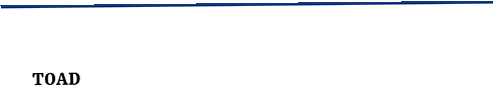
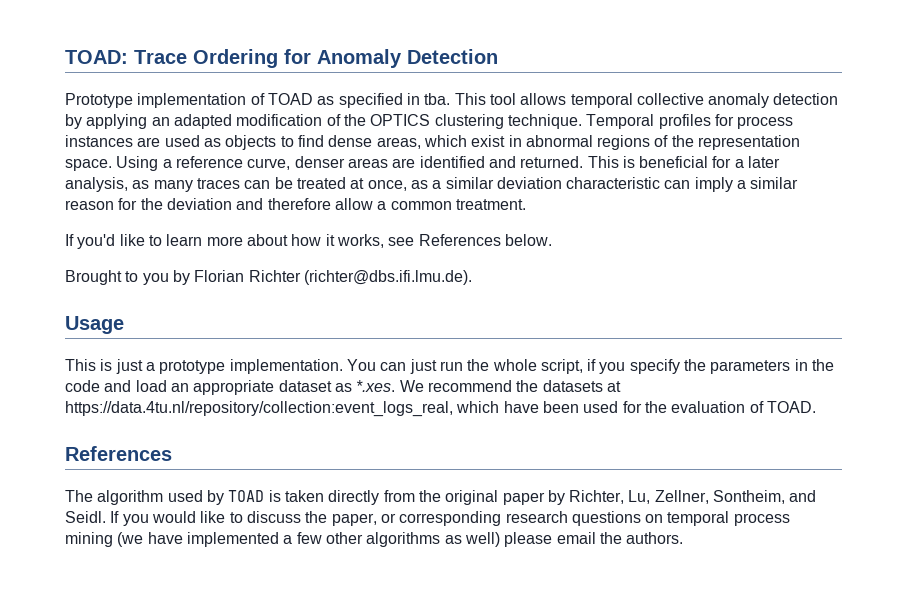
- TOAD
+ TOAD: Trace Ordering for Anomaly Detection
+ Prototype implementation of TOAD as specified in tba. This tool allows temporal collective anomaly detection by applying an adapted modification of the OPTICS clustering technique. Temporal profiles for process instances are used as objects to find dense areas, which exist in abnormal regions of the representation space. Using a reference curve, denser areas are identified and returned. This is beneficial for a later analysis, as many traces can be treated at once, as a similar deviation characteristic can imply a similar reason for the deviation and therefore allow a common treatment.
+ If you'd like to learn more about how it works, see References below.
+ Brought to you by Florian Richter (richter@dbs.ifi.lmu.de).
+ Usage
+ This is just a prototype implementation. You can just run the whole script, if you specify the parameters in the code and load an appropriate dataset as *.xes. We recommend the datasets at https://data.4tu.nl/repository/collection:event_logs_real, which have been used for the evaluation of TOAD.
+ References
+ The algorithm used by TOAD is taken directly from the original paper by Richter, Lu, Zellner, Sontheim, and Seidl. If you would like to discuss the paper, or corresponding research questions on temporal process mining (we have implemented a few other algorithms as well) please email the authors.

